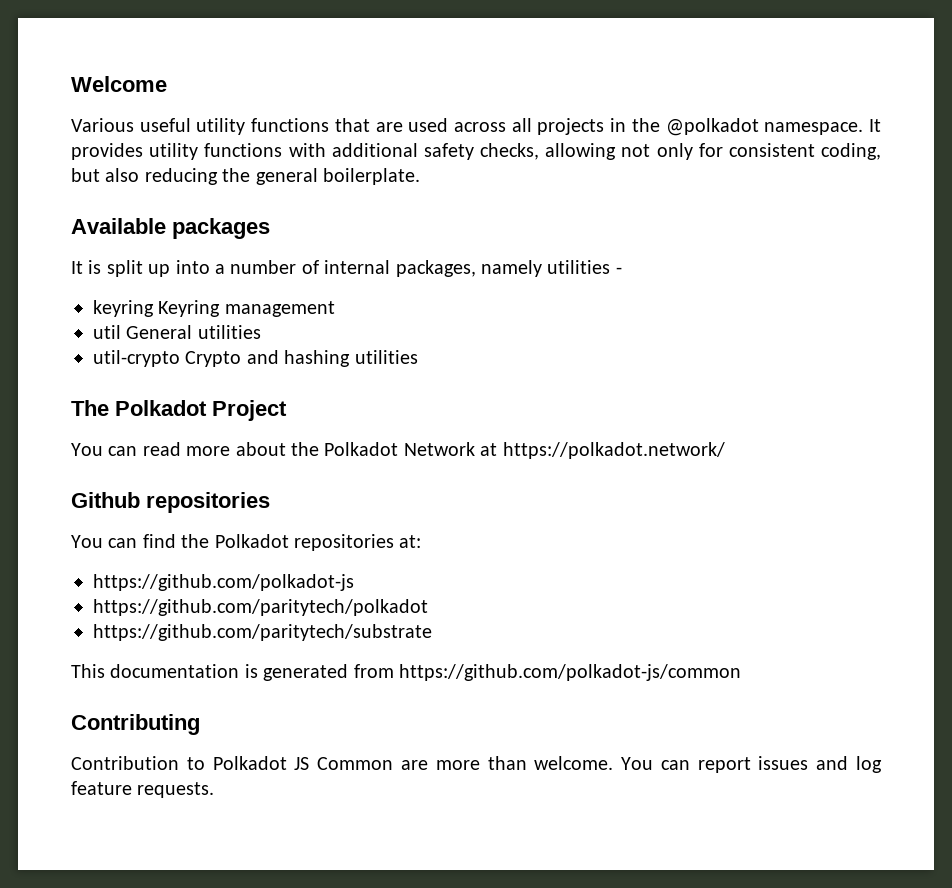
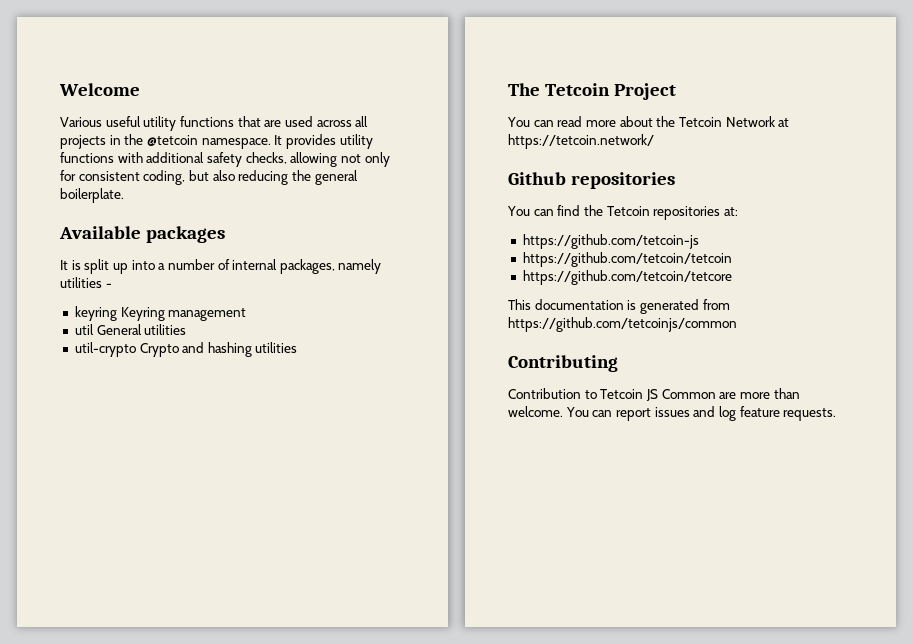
- Various useful utility functions that are used across all projects in the @polkadot namespace.
+ Various useful utility functions that are used across all projects in the @tetcoin namespace.
- The Polkadot Project
+ The Tetcoin Project
- You can read more about the Polkadot Network at https://polkadot.network/
+ You can read more about the Tetcoin Network at https://tetcoin.network/
- You can find the Polkadot repositories at:
+ You can find the Tetcoin repositories at:
- https://github.com/polkadot-js
- https://github.com/paritytech/polkadot
- https://github.com/paritytech/substrate
+ https://github.com/tetcoin-js
+ https://github.com/tetcoin/tetcoin
+ https://github.com/tetcoin/tetcore
- This documentation is generated from https://github.com/polkadot-js/common
+ This documentation is generated from https://github.com/tetcoinjs/common
- Contribution to Polkadot JS Common are more than welcome.
+ Contribution to Tetcoin JS Common are more than welcome.

